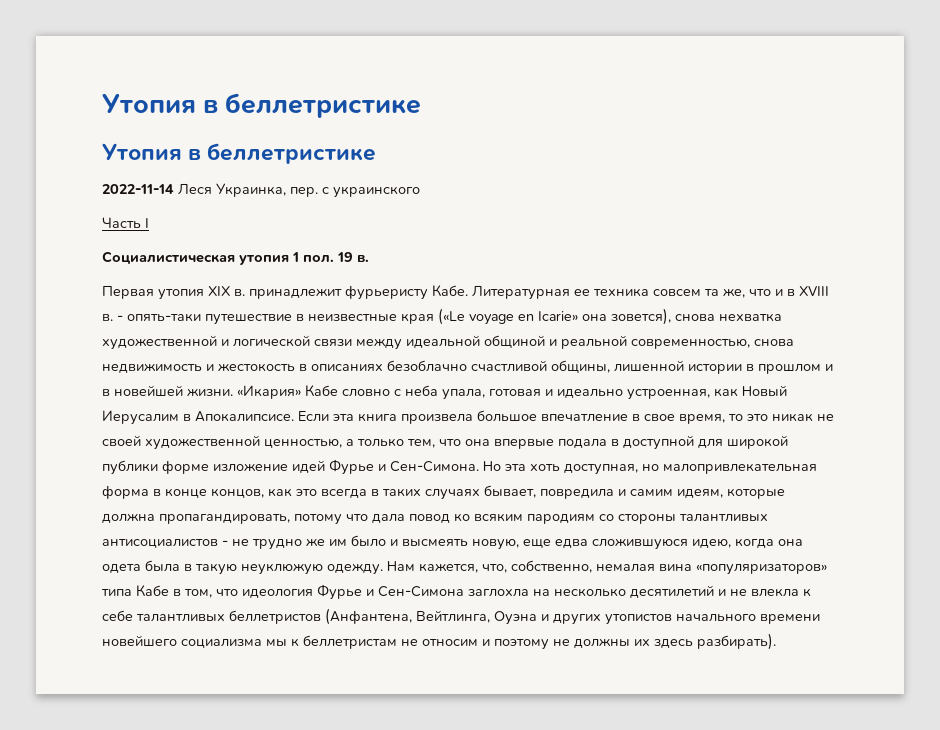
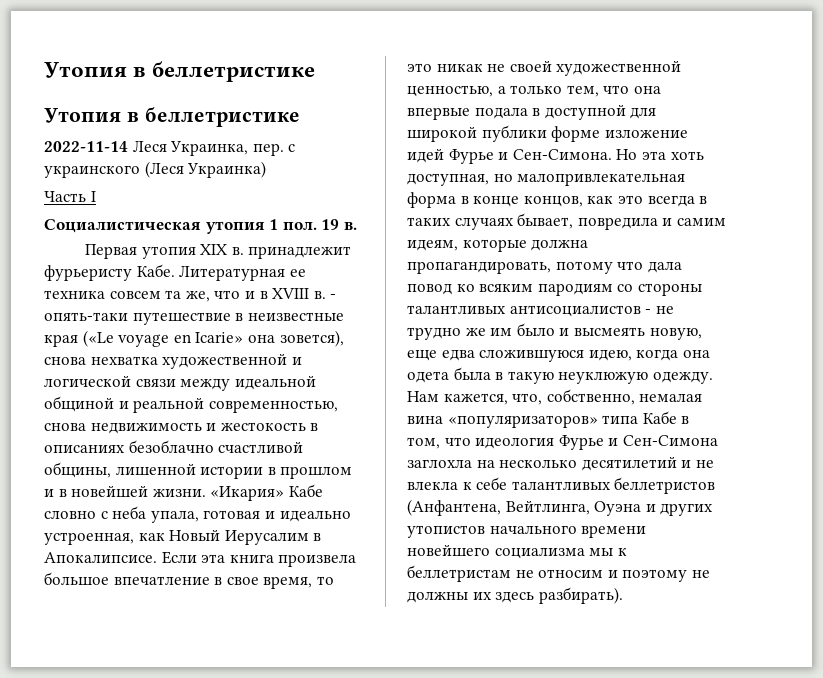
- 2022-11-14 Леся Украинка, пер. с украинского
+ 2022-11-14 Леся Украинка, пер. с украинского (Леся Украинка)

